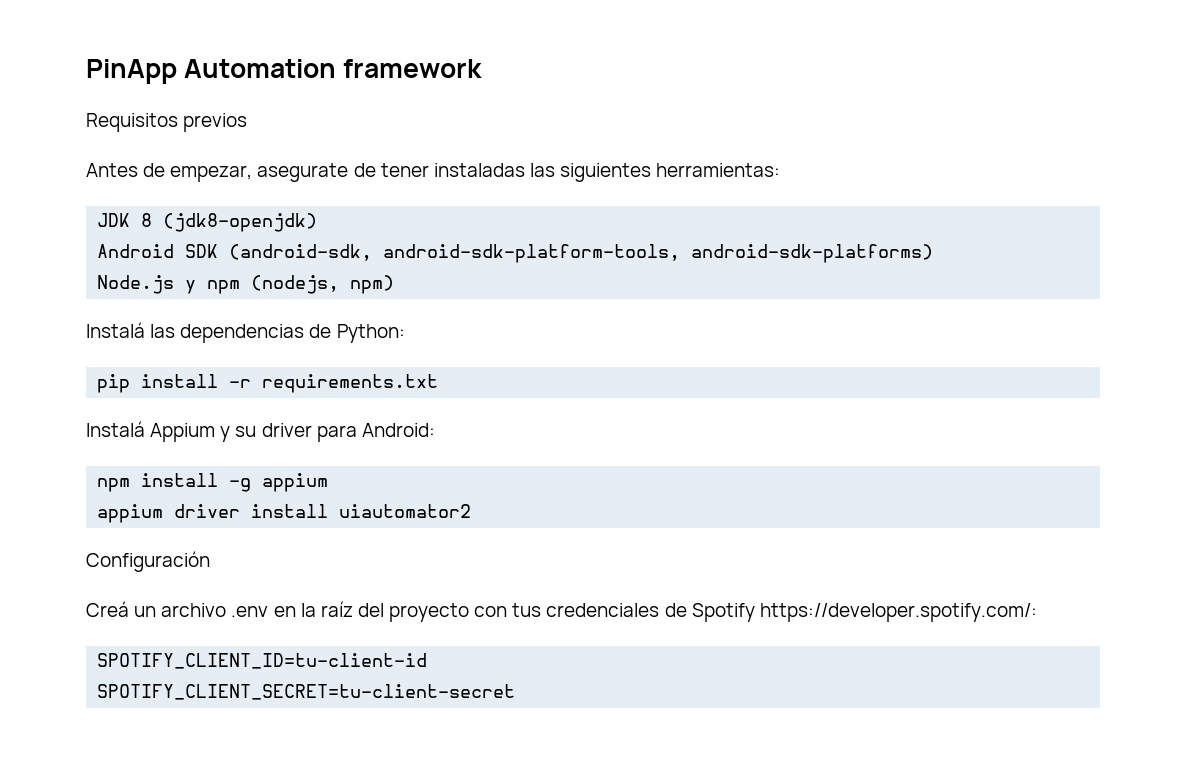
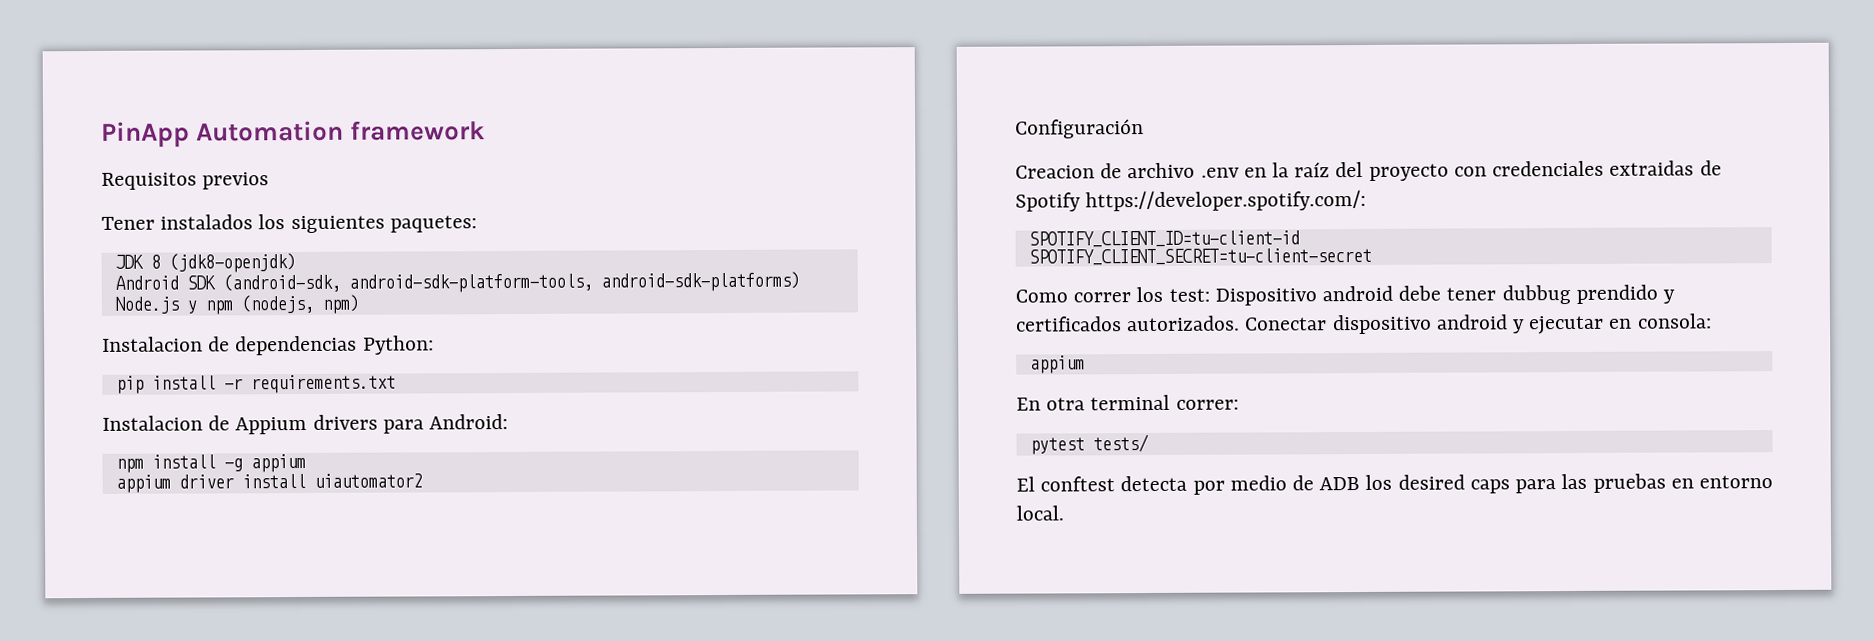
- Antes de empezar, asegurate de tener instaladas las siguientes herramientas:
+ Tener instalados los siguientes paquetes:
- Instalá las dependencias de Python:
+ Instalacion de dependencias Python:
- Instalá Appium y su driver para Android:
+ Instalacion de Appium drivers para Android:
- Creá un archivo .env en la raíz del proyecto con tus credenciales de Spotify https://developer.spotify.com/:
+ Creacion de archivo .env en la raíz del proyecto con credenciales extraidas de Spotify https://developer.spotify.com/:
+ Como correr los test: Dispositivo android debe tener dubbug prendido y certificados autorizados. Conectar dispositivo android y ejecutar en consola:
+ appium
+ En otra terminal correr:
+ pytest tests/
+ El conftest detecta por medio de ADB los desired caps para las pruebas en entorno local.

